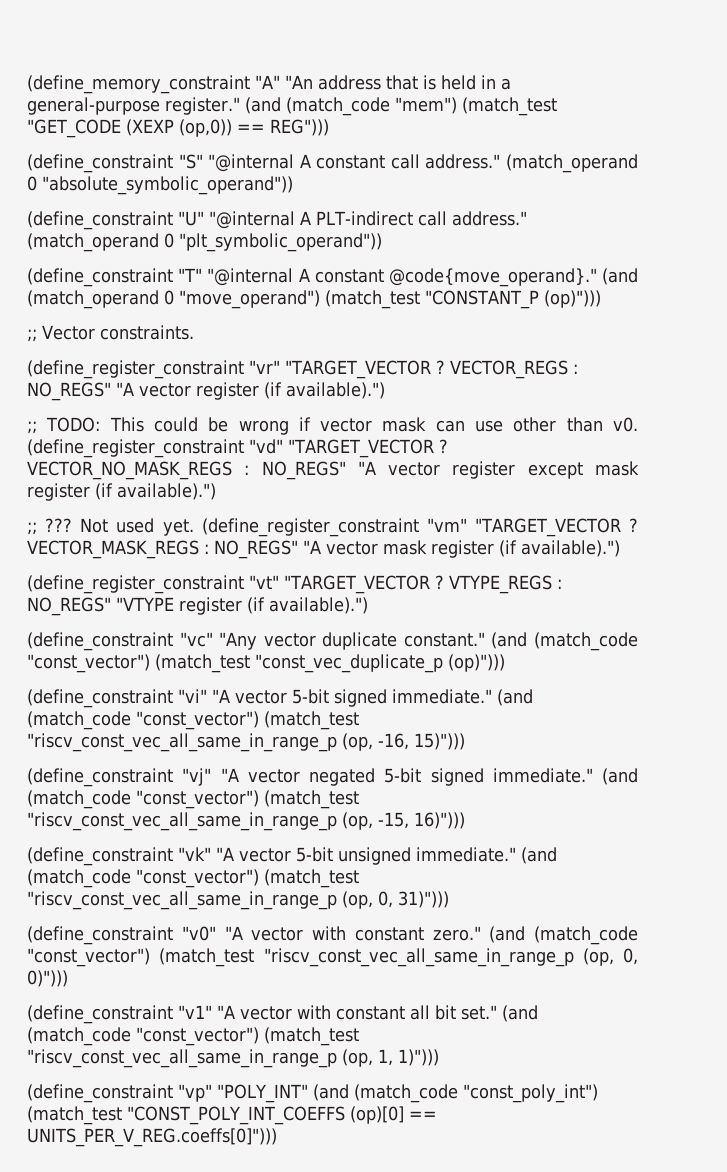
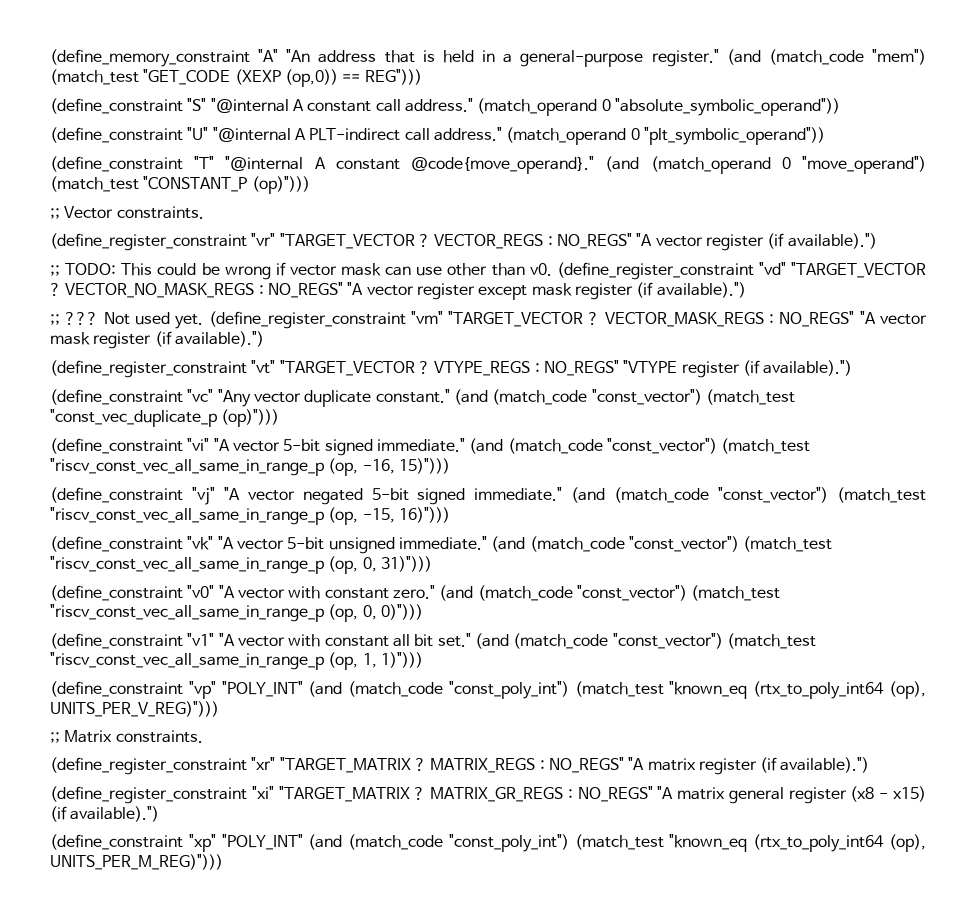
- (define_constraint "vp" "POLY_INT" (and (match_code "const_poly_int") (match_test "CONST_POLY_INT_COEFFS (op)[0] == UNITS_PER_V_REG.coeffs[0]")))
+ (define_constraint "vp" "POLY_INT" (and (match_code "const_poly_int") (match_test "known_eq (rtx_to_poly_int64 (op), UNITS_PER_V_REG)")))
+ ;; Matrix constraints.
+ (define_register_constraint "xr" "TARGET_MATRIX ? MATRIX_REGS : NO_REGS" "A matrix register (if available).")
+ (define_register_constraint "xi" "TARGET_MATRIX ? MATRIX_GR_REGS : NO_REGS" "A matrix general register (x8 - x15) (if available).")
+ (define_constraint "xp" "POLY_INT" (and (match_code "const_poly_int") (match_test "known_eq (rtx_to_poly_int64 (op), UNITS_PER_M_REG)")))

